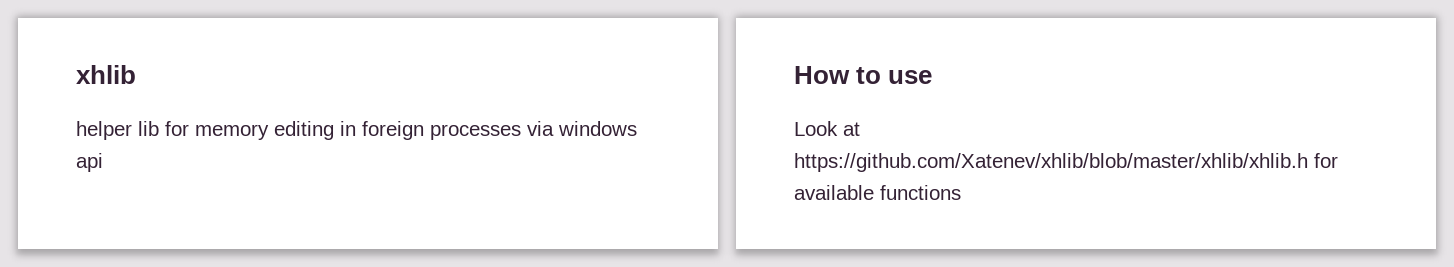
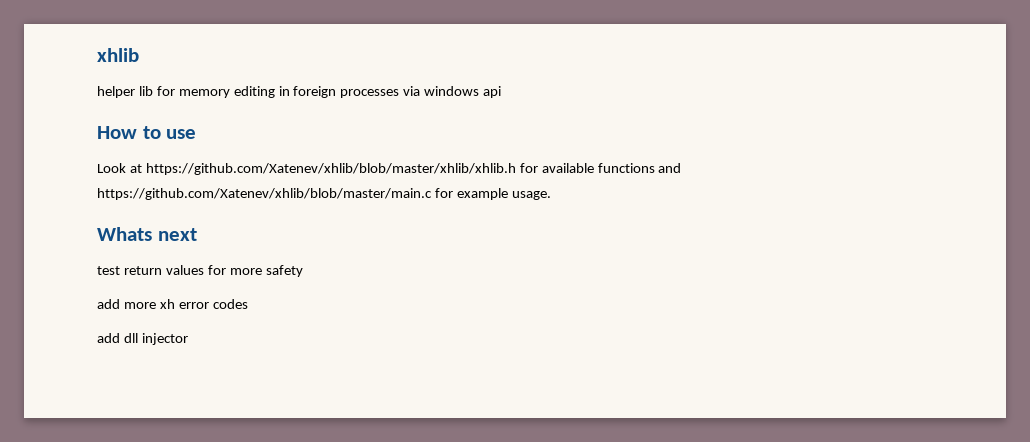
- Look at https://github.com/Xatenev/xhlib/blob/master/xhlib/xhlib.h for available functions
+ Look at https://github.com/Xatenev/xhlib/blob/master/xhlib/xhlib.h for available functions and https://github.com/Xatenev/xhlib/blob/master/main.c for example usage.
+ Whats next
+ test return values for more safety
+ add more xh error codes
+ add dll injector

